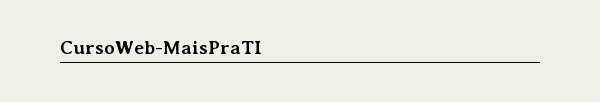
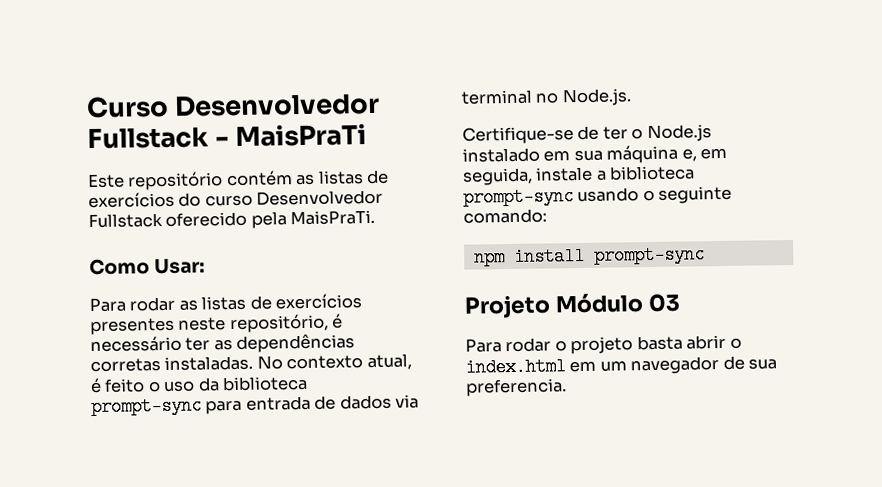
- CursoWeb-MaisPraTI
+ Curso Desenvolvedor Fullstack - MaisPraTi
+ Este repositório contém as listas de exercícios do curso Desenvolvedor Fullstack oferecido pela MaisPraTi.
+ Como Usar:
+ Para rodar as listas de exercícios presentes neste repositório, é necessário ter as dependências corretas instaladas. No contexto atual, é feito o uso da biblioteca prompt-sync para entrada de dados via terminal no Node.js.
+ Certifique-se de ter o Node.js instalado em sua máquina e, em seguida, instale a biblioteca prompt-sync usando o seguinte comando:
+ npm install prompt-sync
+ Projeto Módulo 03
+ Para rodar o projeto basta abrir o index.html em um navegador de sua preferencia.

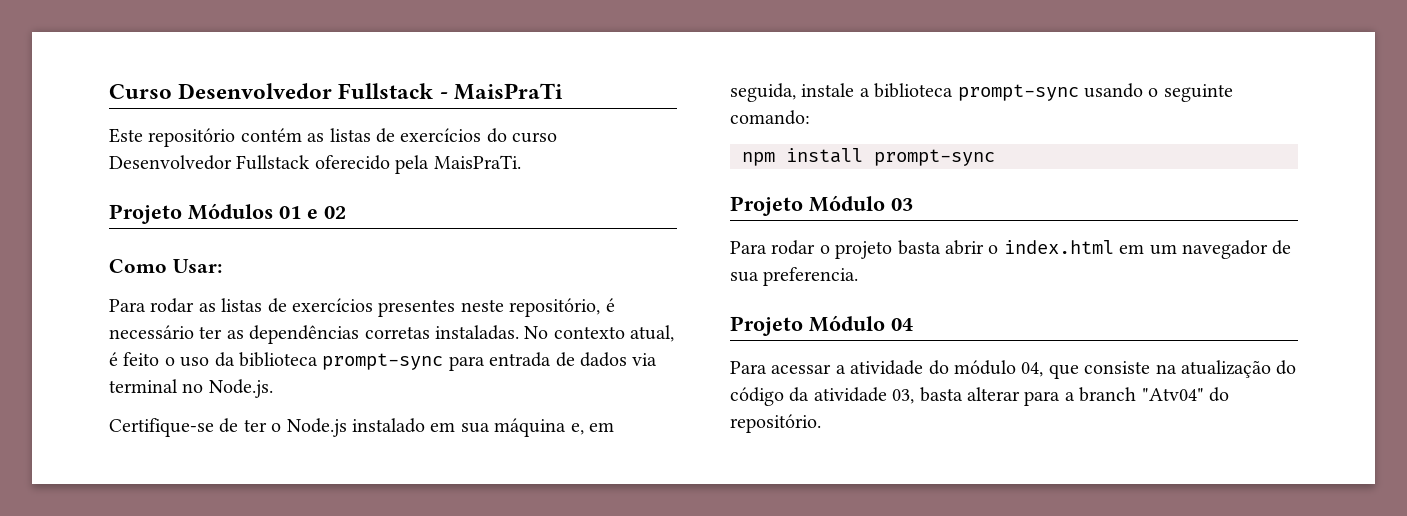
+ Projeto Módulos 01 e 02
+ Projeto Módulo 04
+ Para acessar a atividade do módulo 04, que consiste na atualização do código da atividade 03, basta alterar para a branch "Atv04" do repositório.

